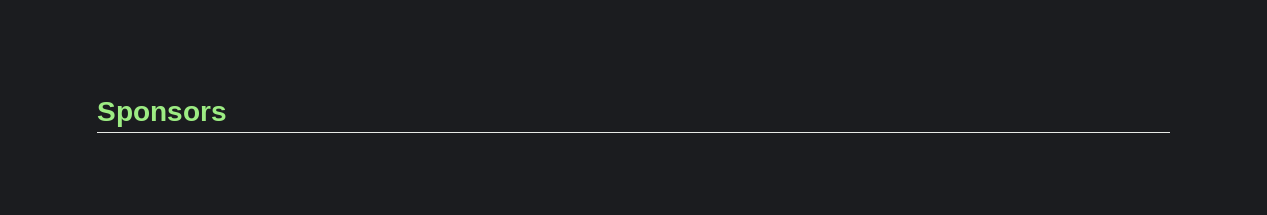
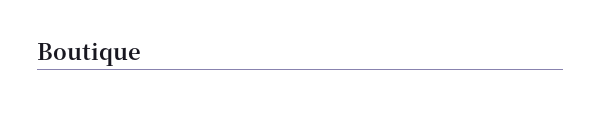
- Sponsors
+ Boutique

